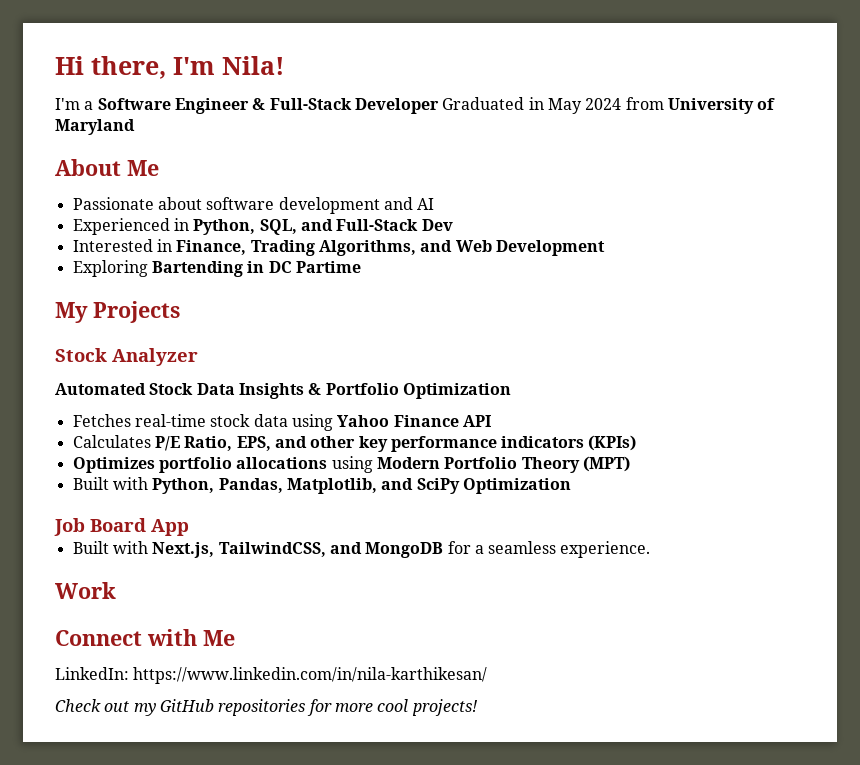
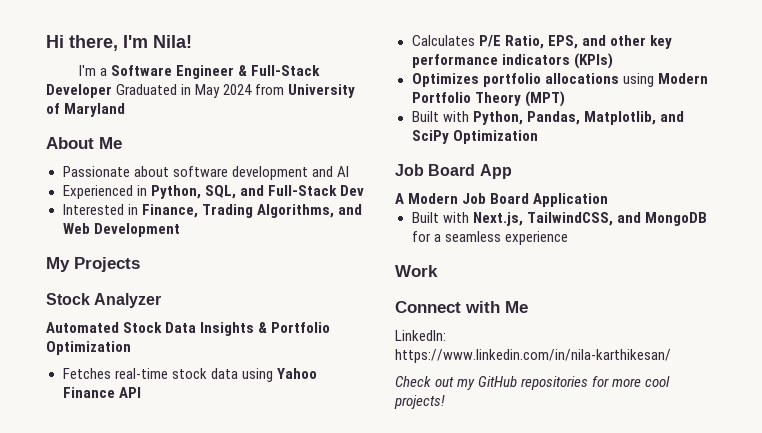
- Exploring Bartending in DC Partime
+ A Modern Job Board Application
- Built with Next.js, TailwindCSS, and MongoDB for a seamless experience.
+ Built with Next.js, TailwindCSS, and MongoDB for a seamless experience

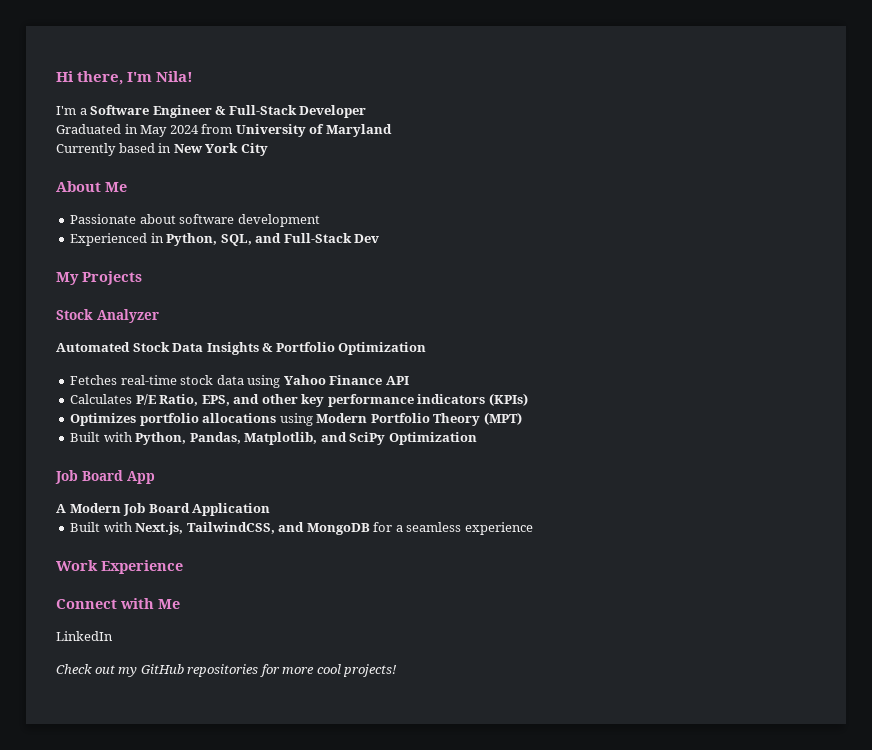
- I'm a Software Engineer & Full-Stack Developer Graduated in May 2024 from University of Maryland
+ I'm a Software Engineer & Full-Stack Developer
+ Graduated in May 2024 from University of Maryland
+ Currently based in New York City
- Passionate about software development and AI
+ Passionate about software development
- Interested in Finance, Trading Algorithms, and Web Development
- Work
+ Work Experience
- LinkedIn: https://www.linkedin.com/in/nila-karthikesan/
+ LinkedIn

